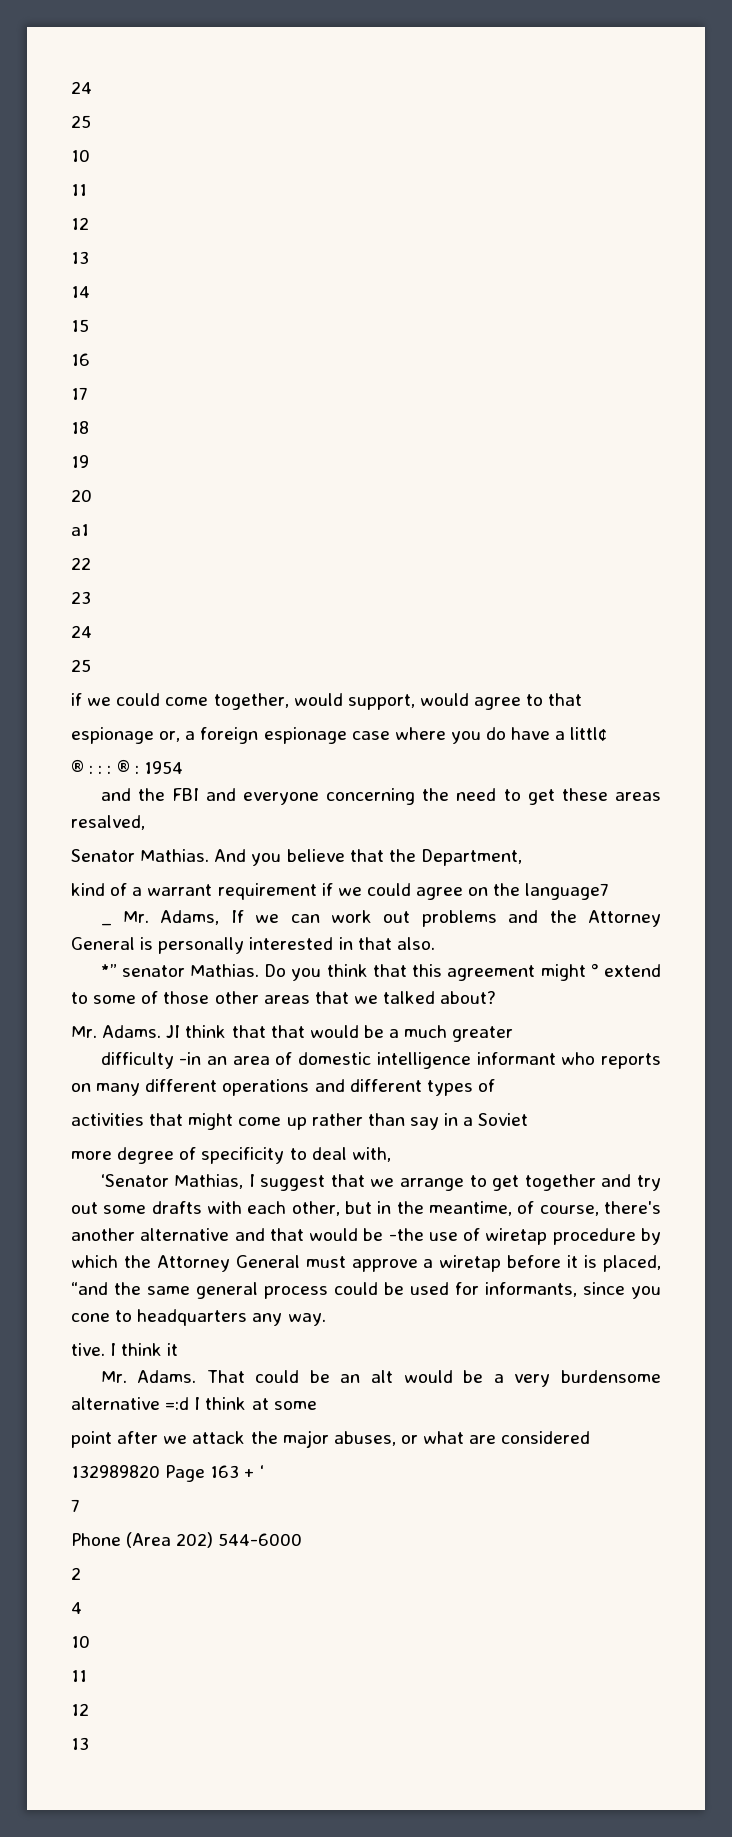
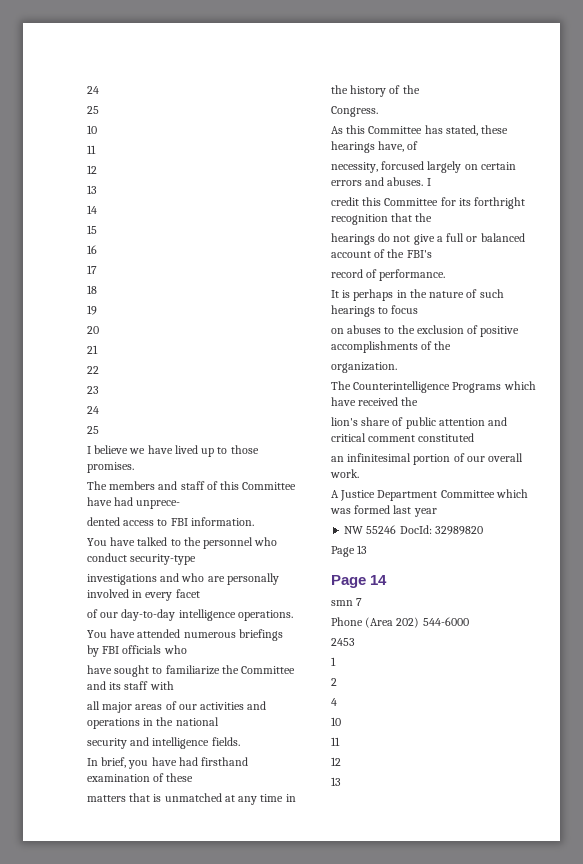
- a1
+ 21
- if we could come together, would support, would agree to that
- espionage or, a foreign espionage case where you do have a littl¢
- ® : : : ® : 1954
- and the FBI and everyone concerning the need to get these areas resalved,
- Senator Mathias. And you believe that the Department,
- kind of a warrant requirement if we could agree on the language7
- _ Mr. Adams, If we can work out problems and the Attorney General is personally interested in that also.
- *” senator Mathias. Do you think that this agreement might ° extend to some of those other areas that we talked about?
- Mr. Adams. JI think that that would be a much greater
- difficulty -in an area of domestic intelligence informant who reports on many different operations and different types of
- activities that might come up rather than say in a Soviet
- more degree of specificity to deal with,
- ‘Senator Mathias, I suggest that we arrange to get together and try out some drafts with each other, but in the meantime, of course, there's another alternative and that would be -the use of wiretap procedure by which the Attorney General must approve a wiretap before it is placed, “and the same general process could be used for informants, since you cone to headquarters any way.
- tive. I think it
- Mr. Adams. That could be an alt would be a very burdensome alternative =:d I think at some
- point after we attack the major abuses, or what are considered
- 132989820 Page 163 + ‘
- 7
+ I believe we have lived up to those promises.
+ The members and staff of this Committee have had unprece-
+ dented access to FBI information.
+ You have talked to the personnel who conduct security-type
+ investigations and who are personally involved in every facet
+ of our day-to-day intelligence operations.
+ You have attended numerous briefings by FBI officials who
+ have sought to familiarize the Committee and its staff with
+ all major areas of our activities and operations in the national
+ security and intelligence fields.
+ In brief, you have had firsthand examination of these
+ matters that is unmatched at any time in the history of the
+ Congress.
+ As this Committee has stated, these hearings have, of
+ necessity, forcused largely on certain errors and abuses. I
+ credit this Committee for its forthright recognition that the
+ hearings do not give a full or balanced account of the FBI's
+ record of performance.
+ It is perhaps in the nature of such hearings to focus
+ on abuses to the exclusion of positive accomplishments of the
+ organization.
+ The Counterintelligence Programs which have received the
+ lion's share of public attention and critical comment constituted
+ an infinitesimal portion of our overall work.
+ A Justice Department Committee which was formed last year
+ NW 55246 DocId: 32989820
+ Page 13
+ Page 14
+ smn 7
+ 2453
+ 1

